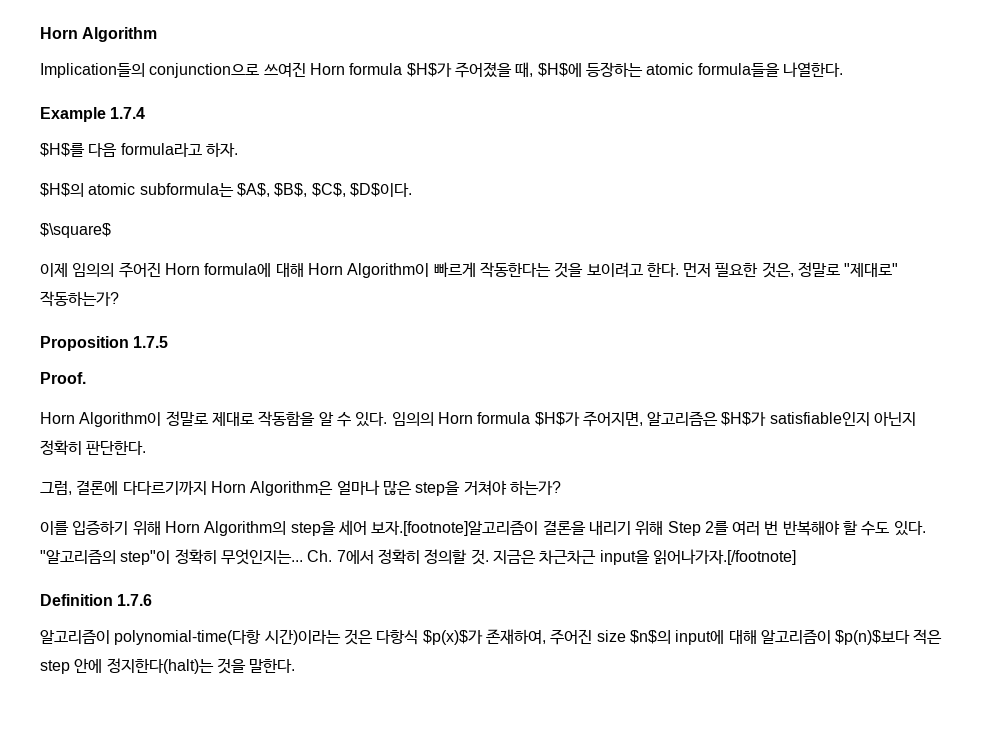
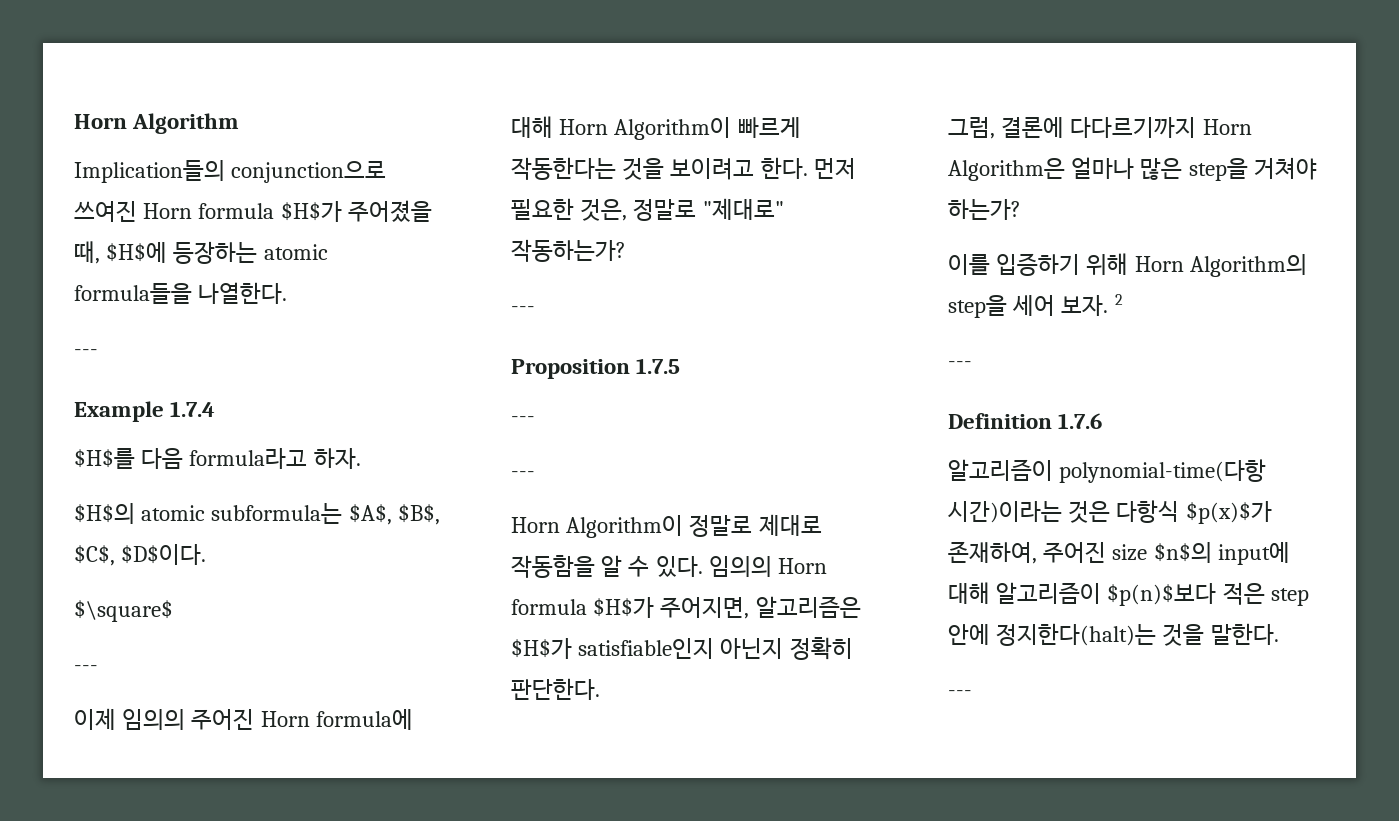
  Implication들의 conjunction으로 쓰여진 Horn formula $H$가 주어졌을 때, $H$에 등장하는 atomic formula들을 나열한다.
+ ---
  $\square$
+ ---
  먼저 필요한 것은, 정말로 "제대로" 작동하는가?
+ ---
  Proposition 1.7.5
- Proof.
+ ---
+ ---
- 이를 입증하기 위해 Horn Algorithm의 step을 세어 보자.[footnote]알고리즘이 결론을 내리기 위해 Step 2를 여러 번 반복해야 할 수도 있다. "알고리즘의 step"이 정확히 무엇인지는... Ch. 7에서 정확히 정의할 것. 지금은 차근차근 input을 읽어나가자.[/footnote]
+ 이를 입증하기 위해 Horn Algorithm의 step을 세어 보자. 2
+ ---
  알고리즘이 polynomial-time(다항 시간)이라는 것은 다항식 $p(x)$가 존재하여, 주어진 size $n$의 input에 대해 알고리즘이 $p(n)$보다 적은 step 안에 정지한다(halt)는 것을 말한다.
+ ---

